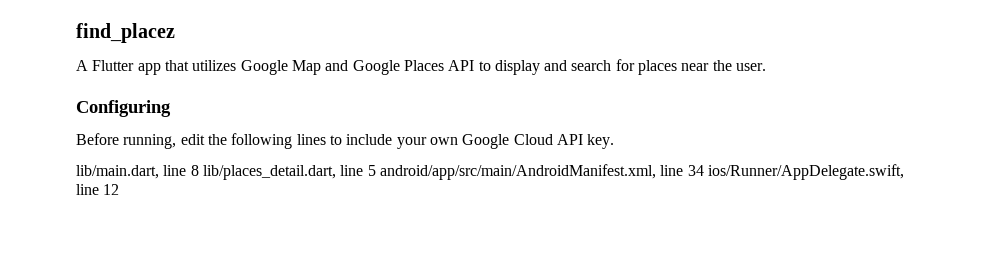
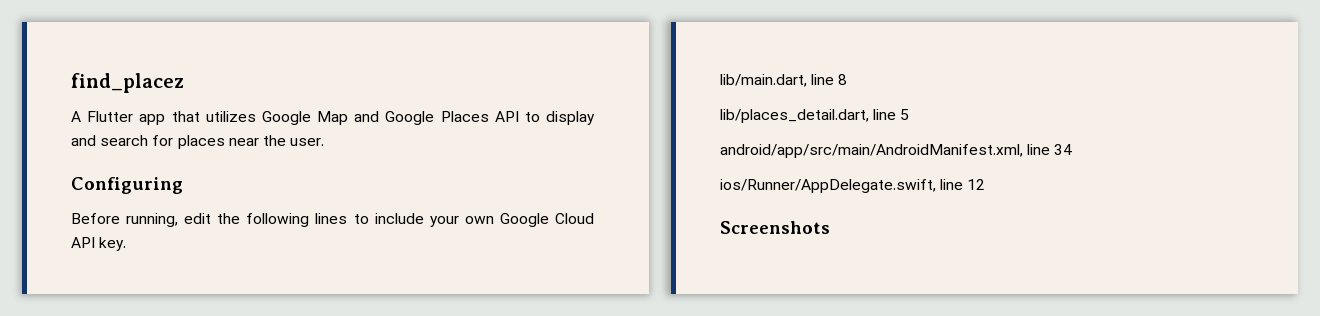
- lib/main.dart, line 8 lib/places_detail.dart, line 5 android/app/src/main/AndroidManifest.xml, line 34 ios/Runner/AppDelegate.swift, line 12
+ lib/main.dart, line 8
+ lib/places_detail.dart, line 5
+ android/app/src/main/AndroidManifest.xml, line 34
+ ios/Runner/AppDelegate.swift, line 12
+ Screenshots

